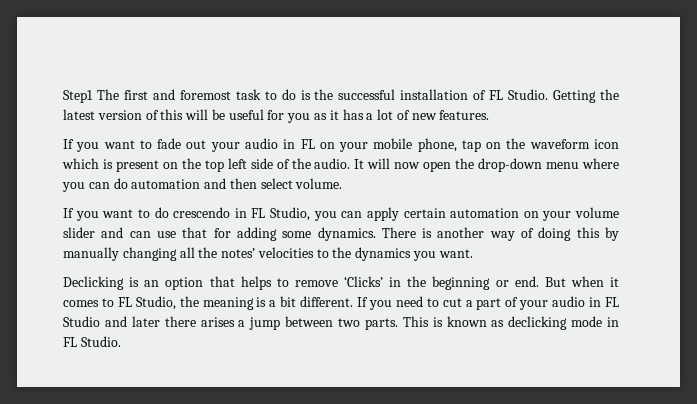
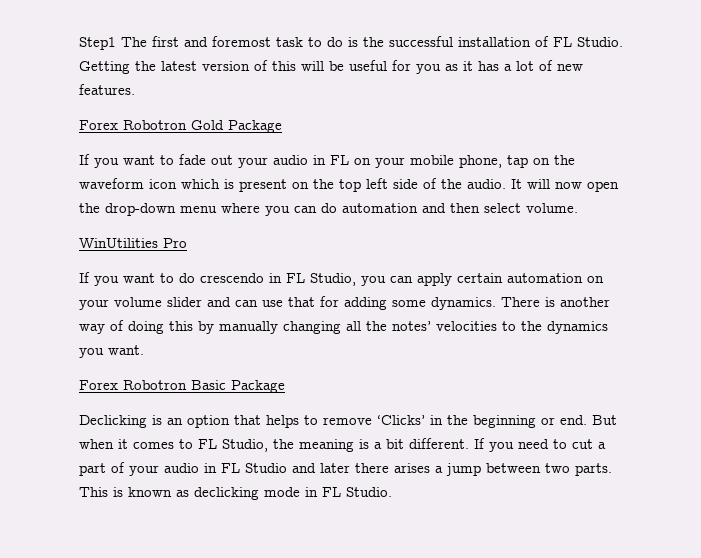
+ Forex Robotron Gold Package
+ WinUtilities Pro
+ Forex Robotron Basic Package

